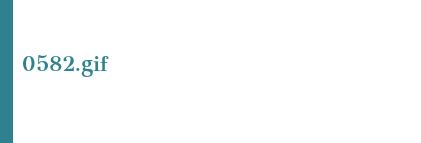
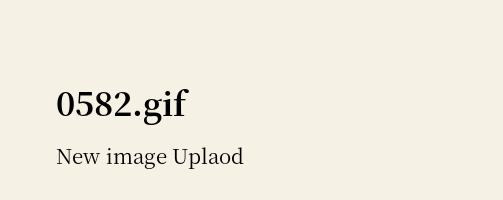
+ New image Uplaod

